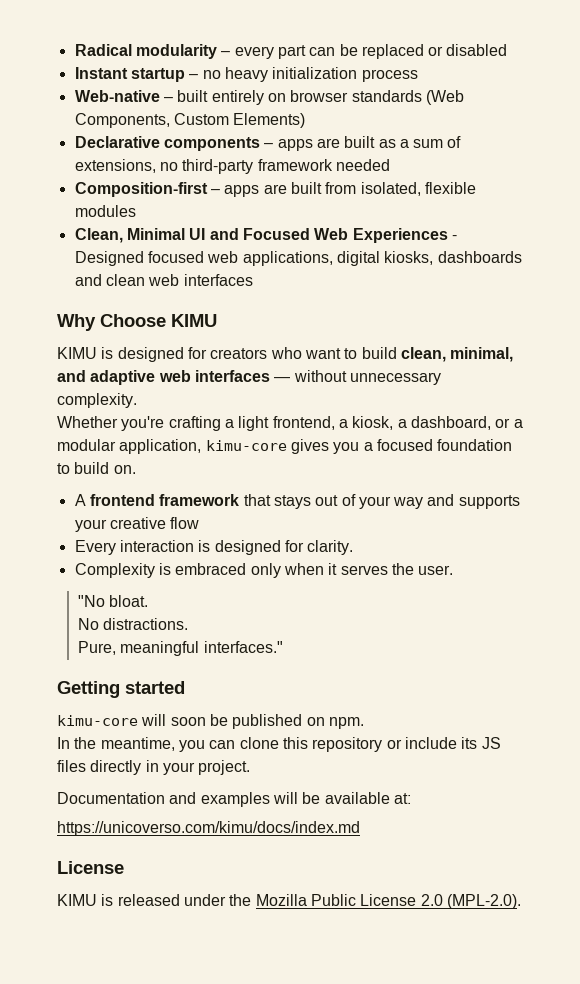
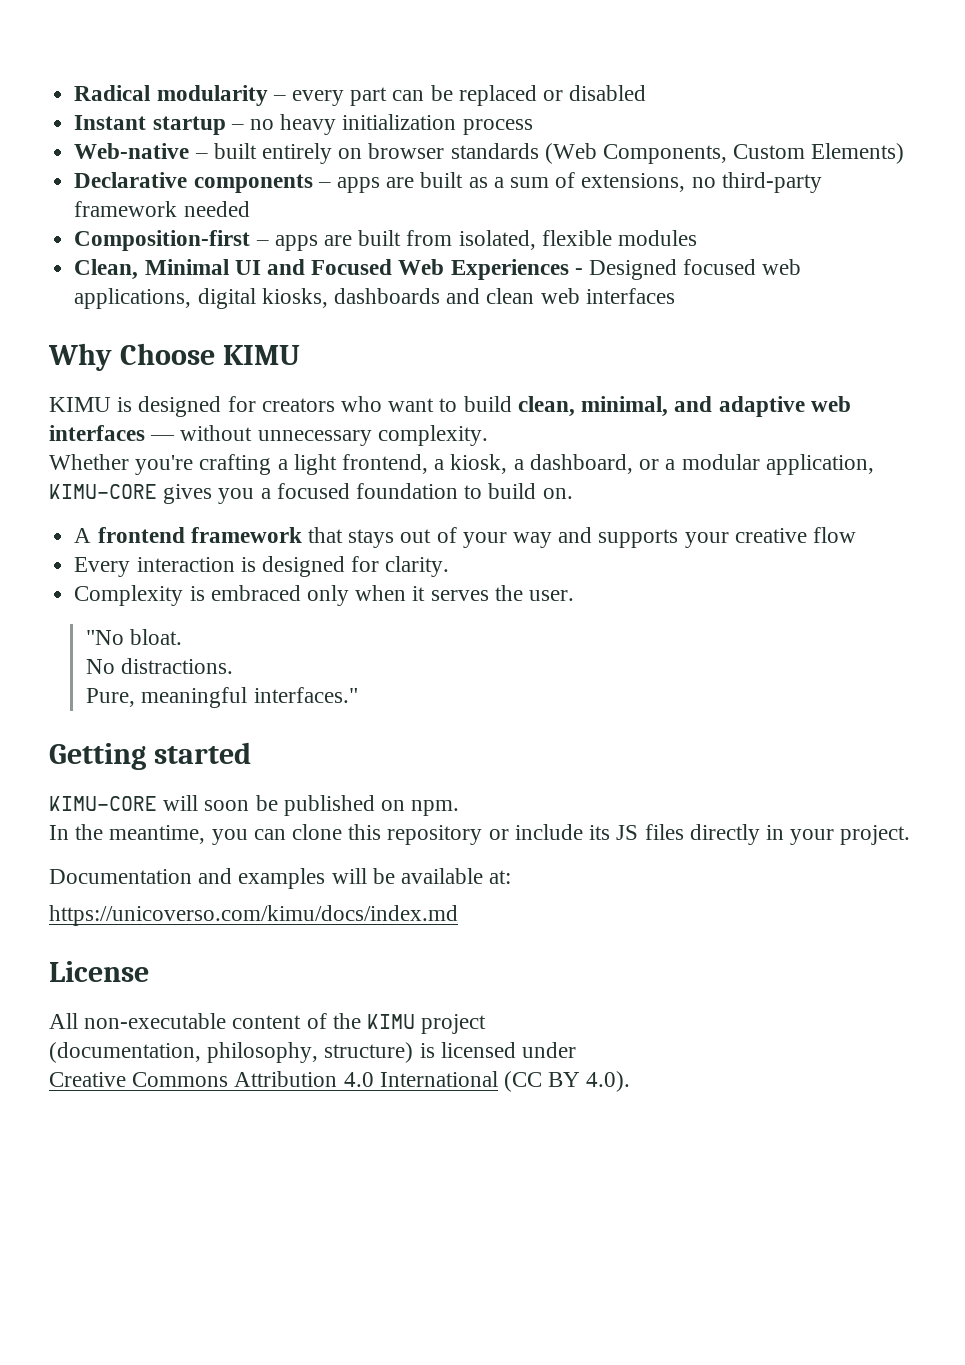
- Whether you're crafting a light frontend, a kiosk, a dashboard, or a modular application, kimu-core gives you a focused foundation to build on.
+ Whether you're crafting a light frontend, a kiosk, a dashboard, or a modular application, KIMU-CORE gives you a focused foundation to build on.
- kimu-core will soon be published on npm.
+ KIMU-CORE will soon be published on npm.
- KIMU is released under the Mozilla Public License 2.0 (MPL-2.0).
+ All non-executable content of the KIMU project
+ (documentation, philosophy, structure) is licensed under
+ Creative Commons Attribution 4.0 International (CC BY 4.0).

